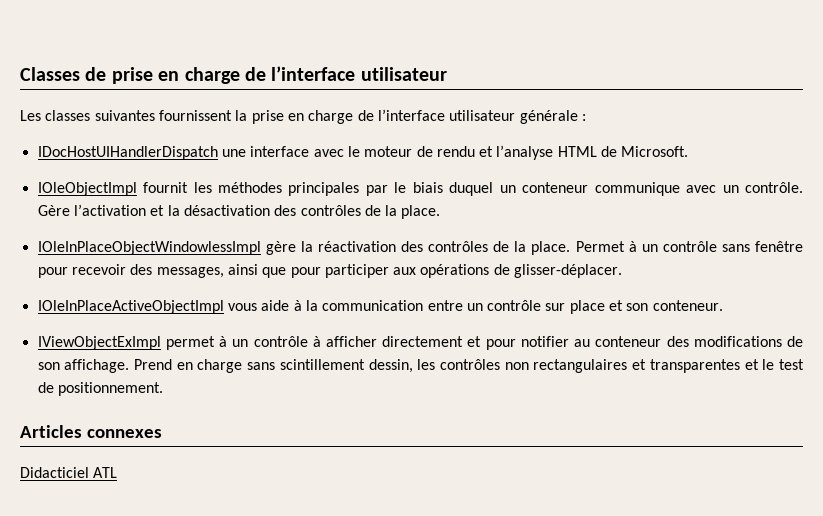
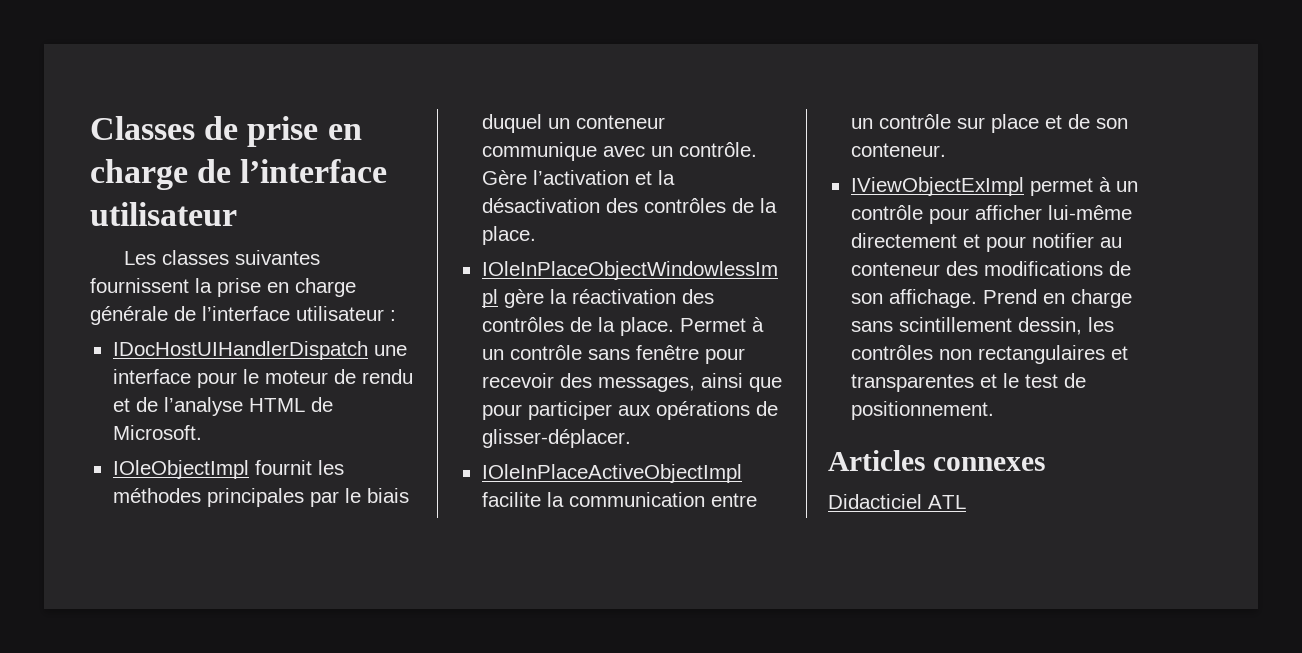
- Les classes suivantes fournissent la prise en charge de l’interface utilisateur générale :
+ Les classes suivantes fournissent la prise en charge générale de l’interface utilisateur :
- IDocHostUIHandlerDispatch une interface avec le moteur de rendu et l’analyse HTML de Microsoft.
+ IDocHostUIHandlerDispatch une interface pour le moteur de rendu et de l’analyse HTML de Microsoft.
- IOleInPlaceActiveObjectImpl vous aide à la communication entre un contrôle sur place et son conteneur.
+ IOleInPlaceActiveObjectImpl facilite la communication entre un contrôle sur place et de son conteneur.
- IViewObjectExImpl permet à un contrôle à afficher directement et pour notifier au conteneur des modifications de son affichage.
+ IViewObjectExImpl permet à un contrôle pour afficher lui-même directement et pour notifier au conteneur des modifications de son affichage.

